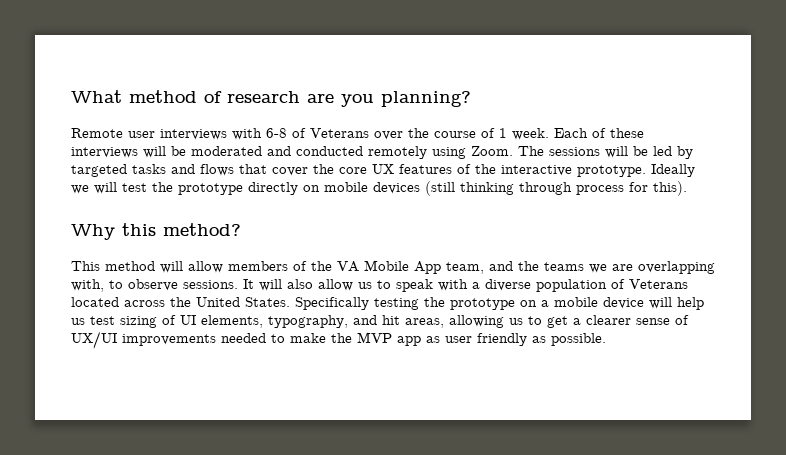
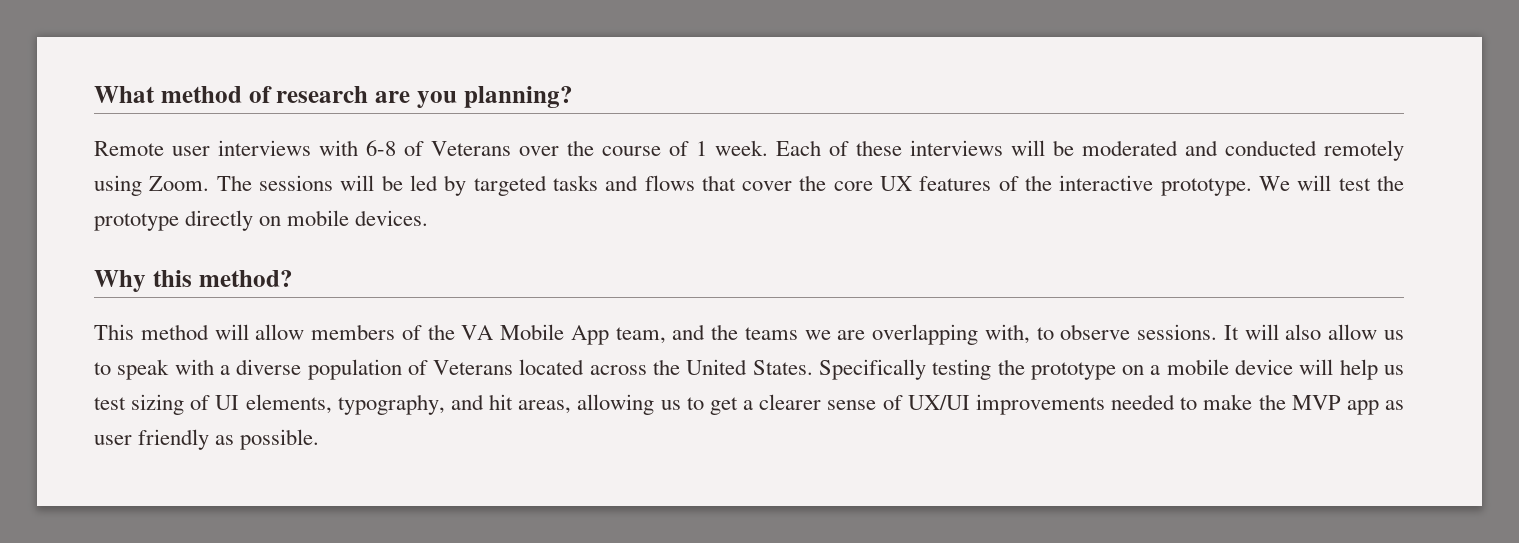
- Ideally we will test the prototype directly on mobile devices (still thinking through process for this).
+ We will test the prototype directly on mobile devices.

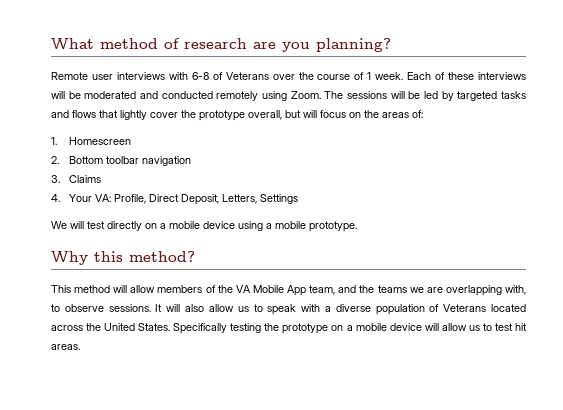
- The sessions will be led by targeted tasks and flows that cover the core UX features of the interactive prototype. We will test the prototype directly on mobile devices.
+ The sessions will be led by targeted tasks and flows that lightly cover the prototype overall, but will focus on the areas of:
+ 1. Homescreen
+ 2. Bottom toolbar navigation
+ 3. Claims
+ 4. Your VA: Profile, Direct Deposit, Letters, Settings
+ We will test directly on a mobile device using a mobile prototype.
- Specifically testing the prototype on a mobile device will help us test sizing of UI elements, typography, and hit areas, allowing us to get a clearer sense of UX/UI improvements needed to make the MVP app as user friendly as possible.
+ Specifically testing the prototype on a mobile device will allow us to test hit areas.

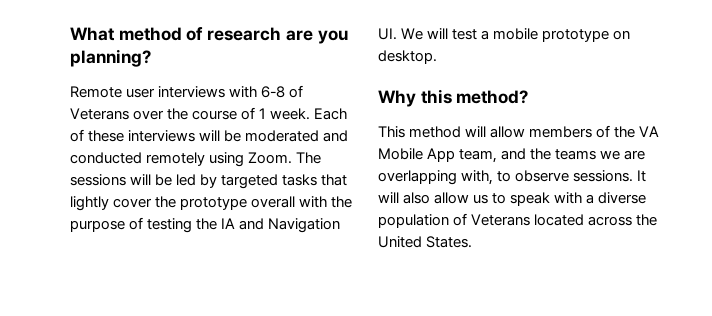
- The sessions will be led by targeted tasks and flows that lightly cover the prototype overall, but will focus on the areas of:
- 1. Homescreen
- 2. Bottom toolbar navigation
- 3. Claims
- 4. Your VA: Profile, Direct Deposit, Letters, Settings
- We will test directly on a mobile device using a mobile prototype.
+ The sessions will be led by targeted tasks that lightly cover the prototype overall with the purpose of testing the IA and Navigation UI. We will test a mobile prototype on desktop.
- Specifically testing the prototype on a mobile device will allow us to test hit areas.

